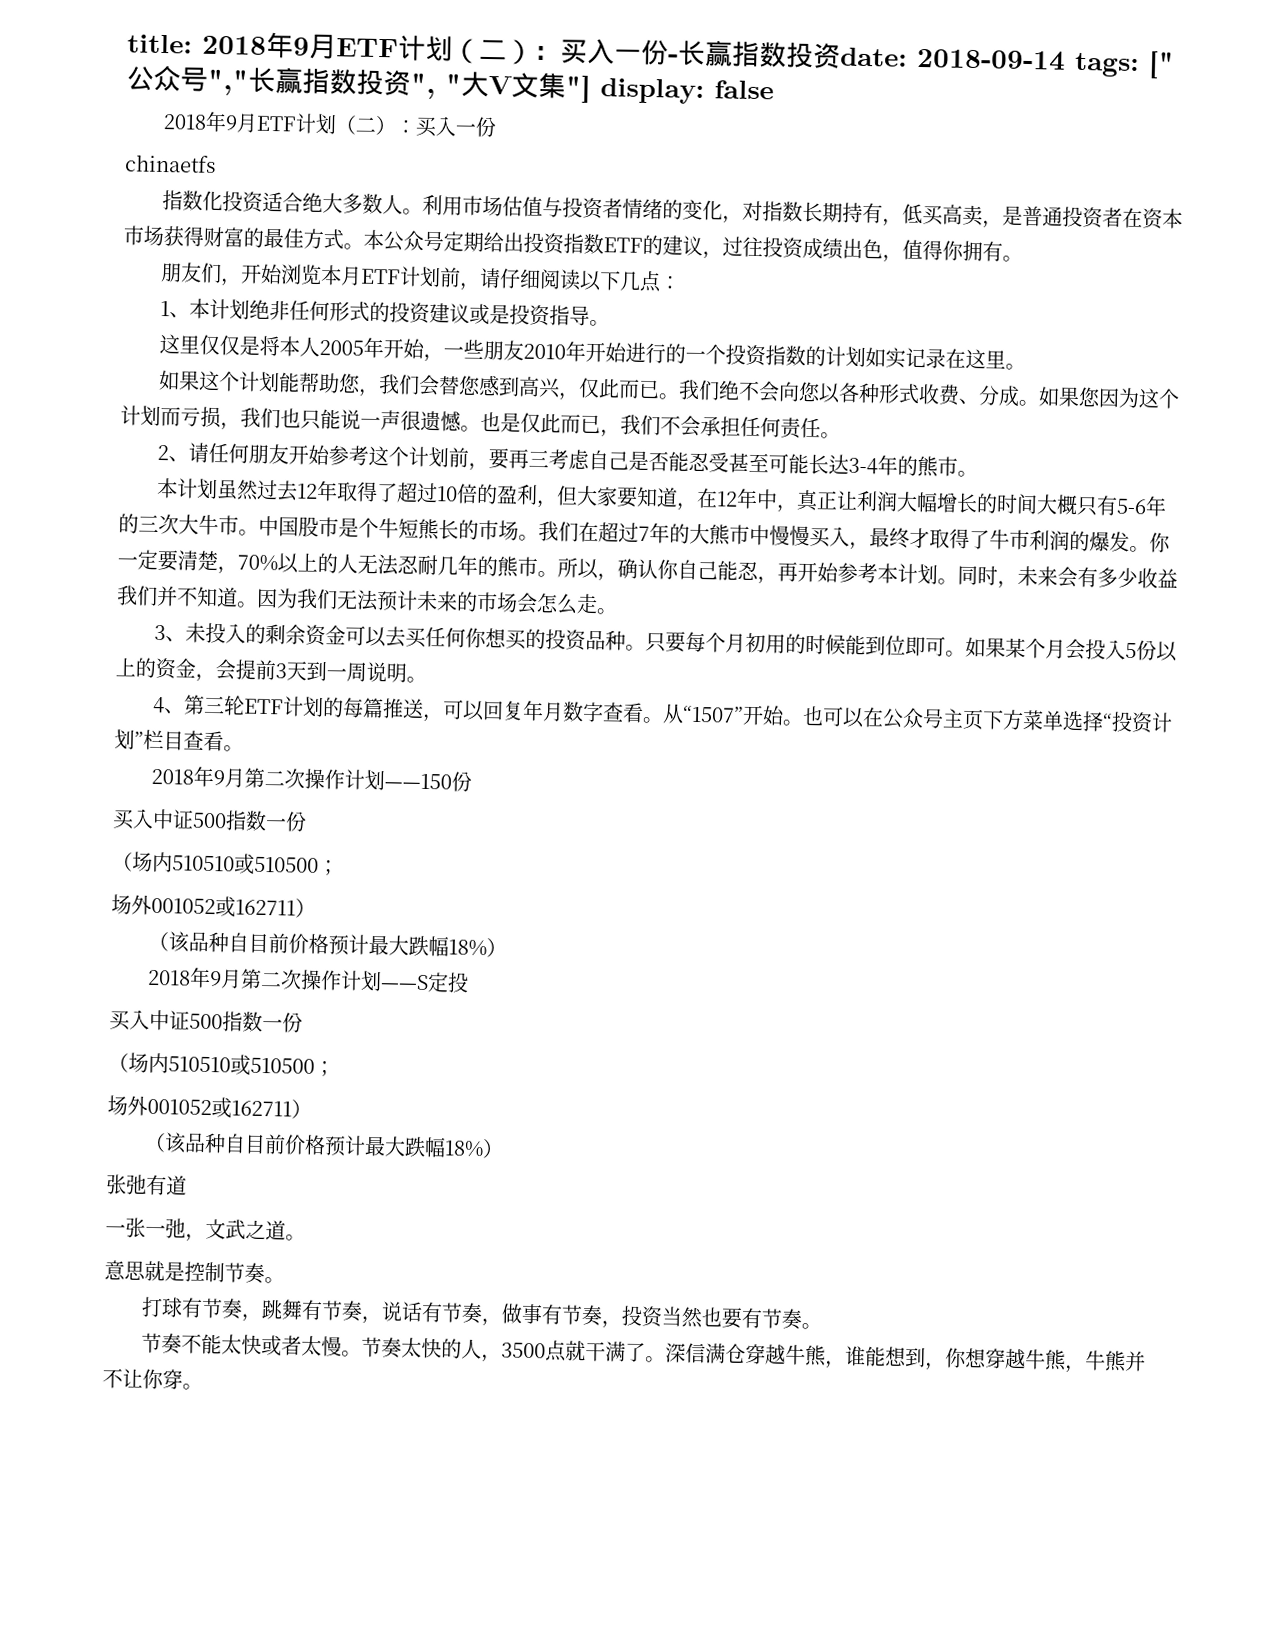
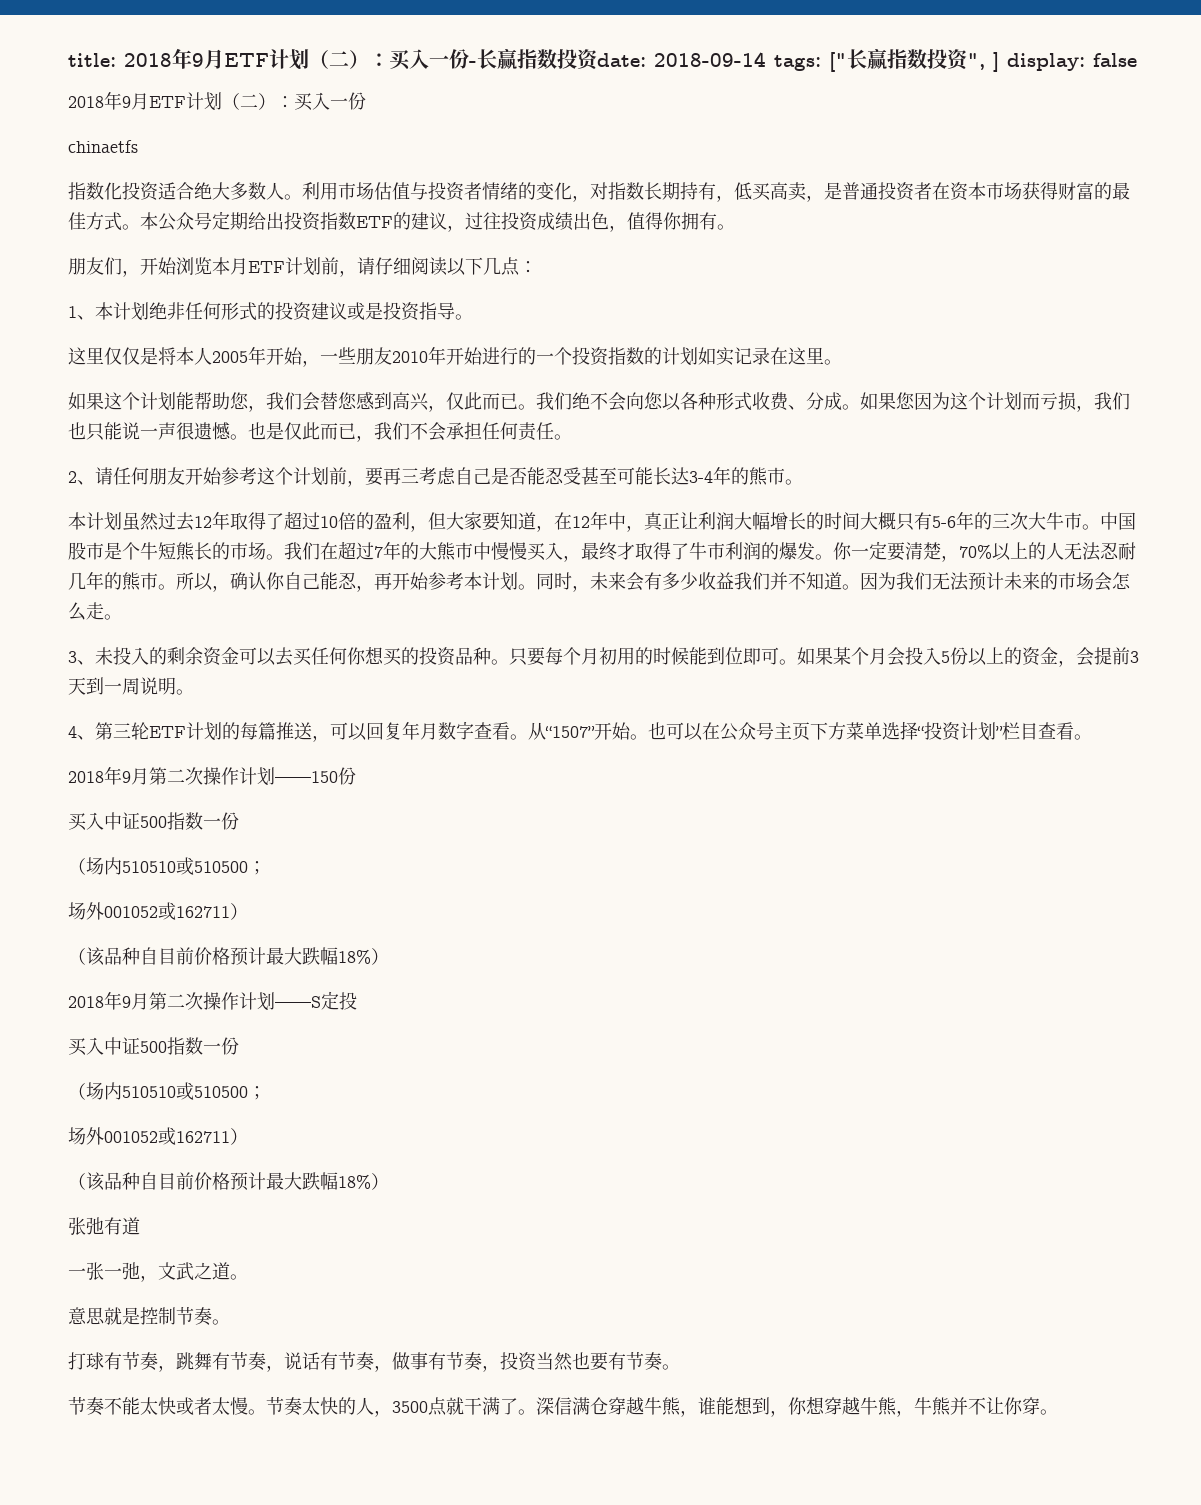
- title: 2018年9月ETF计划（二）：买入一份-长赢指数投资date: 2018-09-14 tags: ["公众号","长赢指数投资", "大V文集"] display: false
+ title: 2018年9月ETF计划（二）：买入一份-长赢指数投资date: 2018-09-14 tags: ["长赢指数投资", ] display: false

